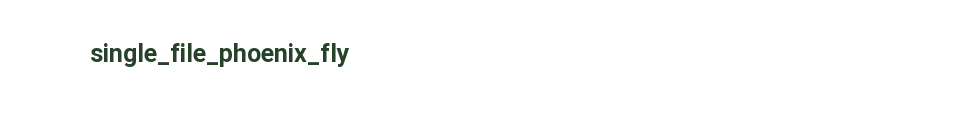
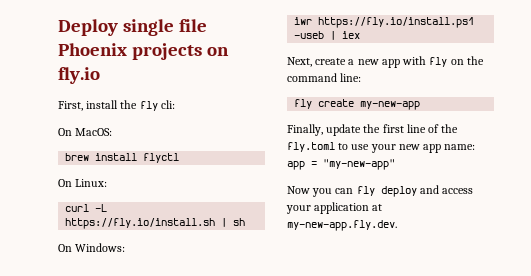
- single_file_phoenix_fly
+ Deploy single file Phoenix projects on fly.io
+ First, install the fly cli:
+ On MacOS:
+ brew install flyctl
+ On Linux:
+ curl -L https://fly.io/install.sh | sh
+ On Windows:
+ iwr https://fly.io/install.ps1 -useb | iex
+ Next, create a new app with fly on the command line:
+ fly create my-new-app
+ Finally, update the first line of the fly.toml to use your new app name: app = "my-new-app"
+ Now you can fly deploy and access your application at my-new-app.fly.dev.

